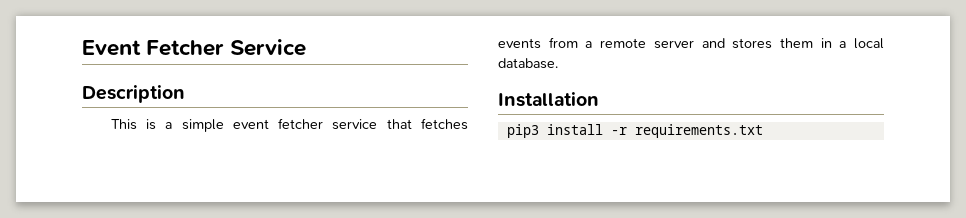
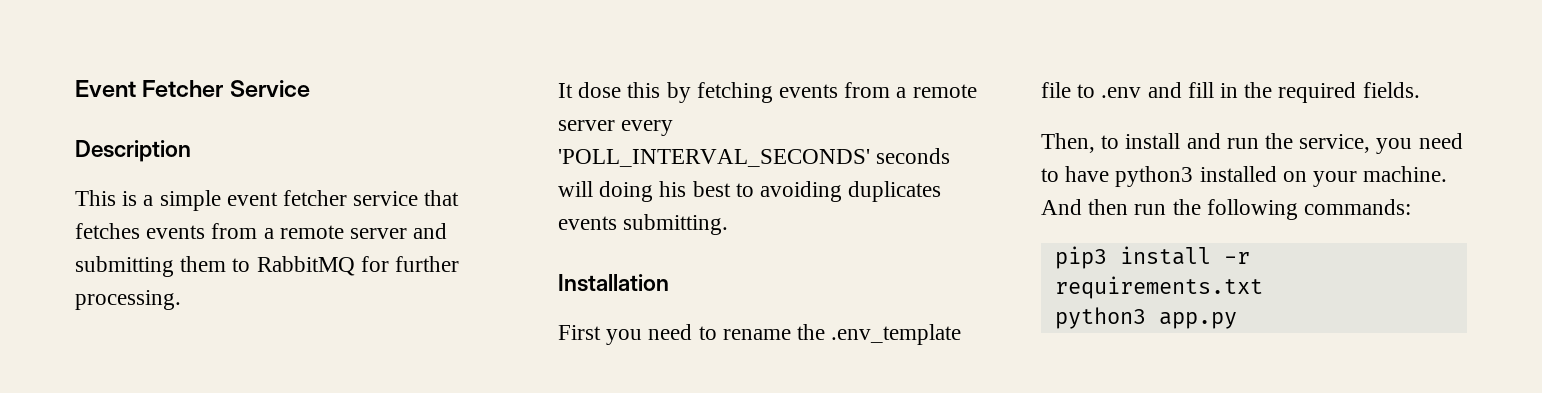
- This is a simple event fetcher service that fetches events from a remote server and stores them in a local database.
+ This is a simple event fetcher service that fetches events from a remote server and submitting them to RabbitMQ for further processing.
+ It dose this by fetching events from a remote server every 'POLL_INTERVAL_SECONDS' seconds will doing his best to avoiding duplicates events submitting.
  Installation
+ First you need to rename the .env_template file to .env and fill in the required fields.
+ Then, to install and run the service, you need to have python3 installed on your machine. And then run the following commands:
+ python3 app.py

